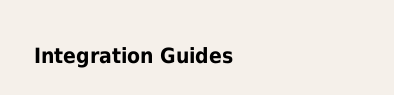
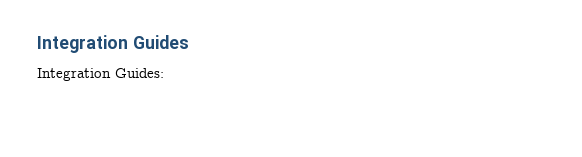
+ Integration Guides:

